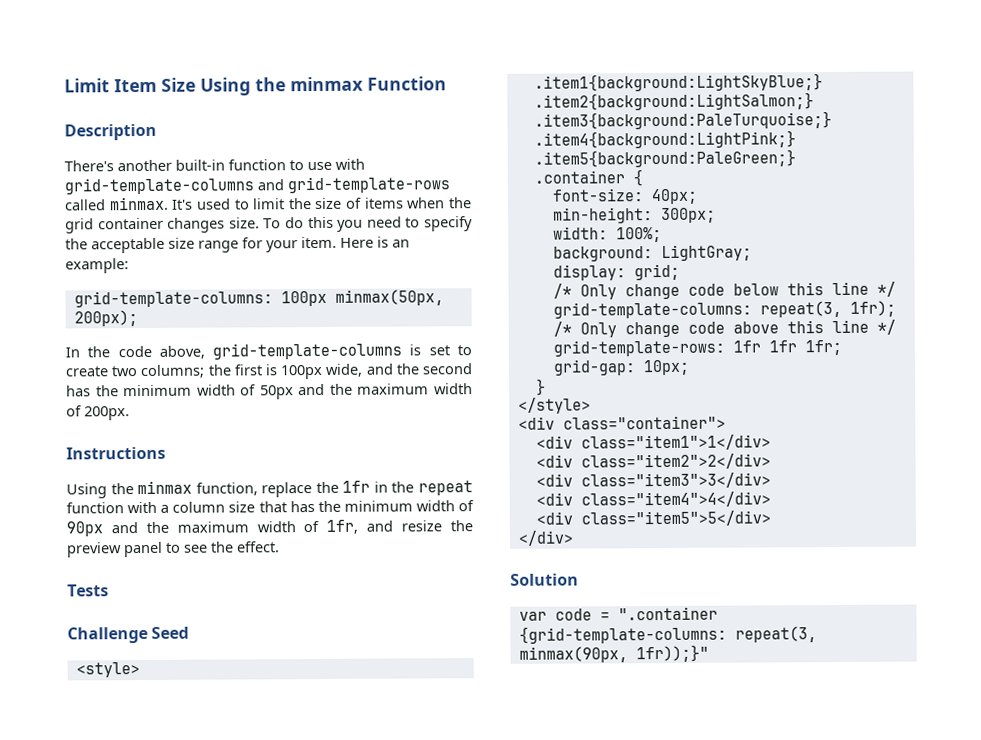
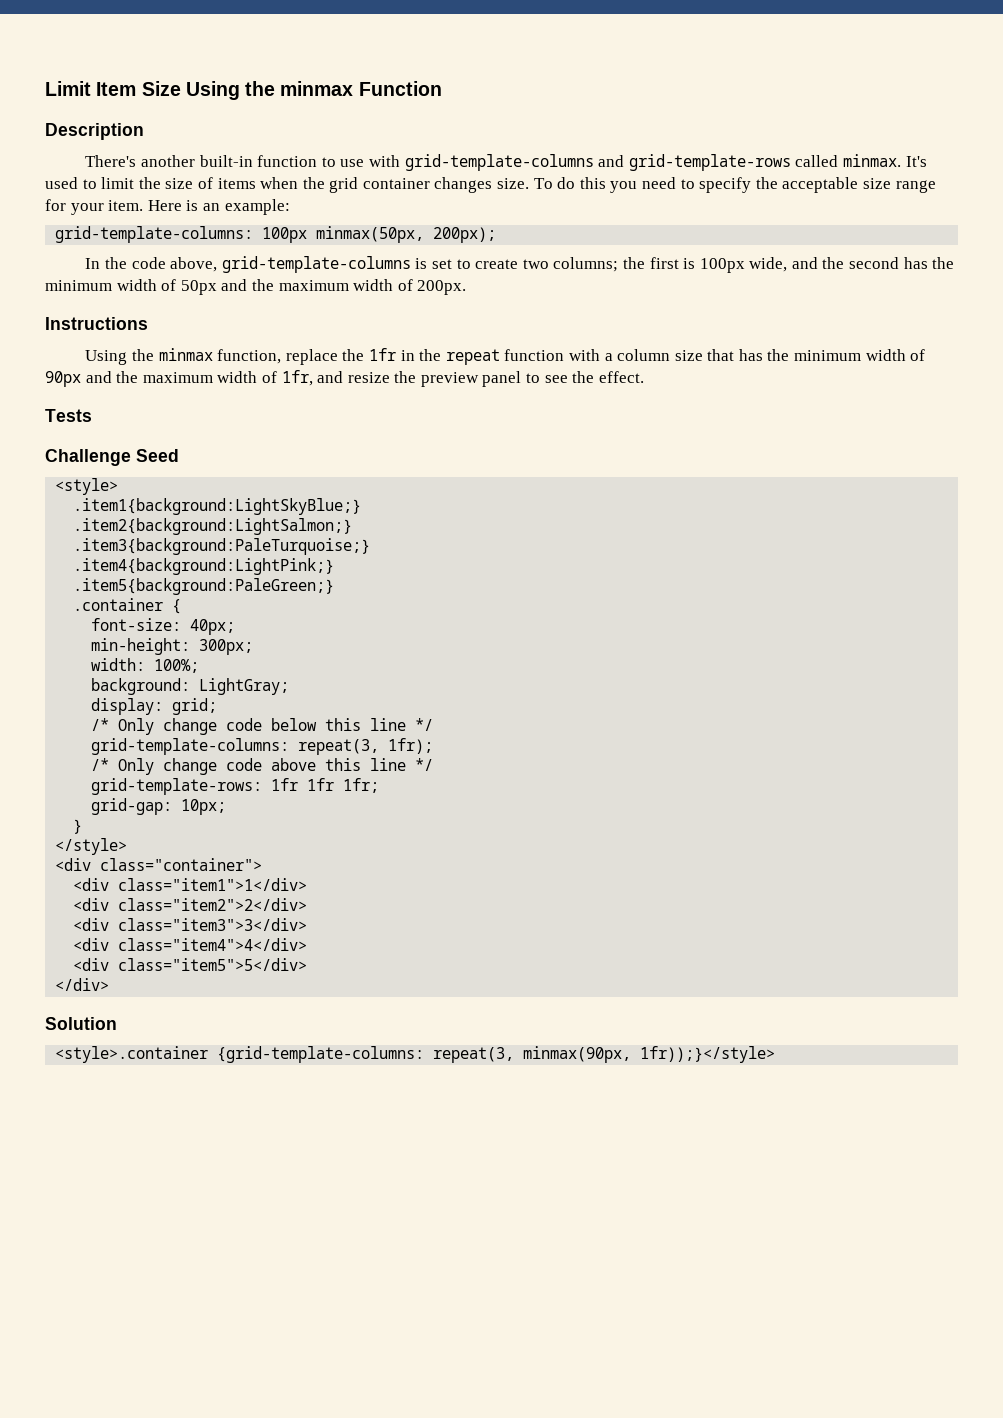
- var code = ".container {grid-template-columns: repeat(3, minmax(90px, 1fr));}"
+ <style>.container {grid-template-columns: repeat(3, minmax(90px, 1fr));}</style>

